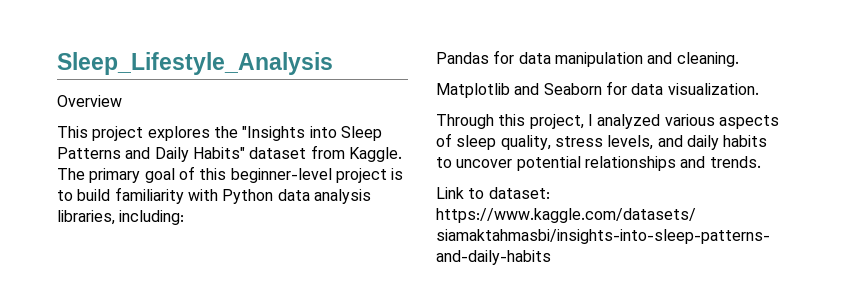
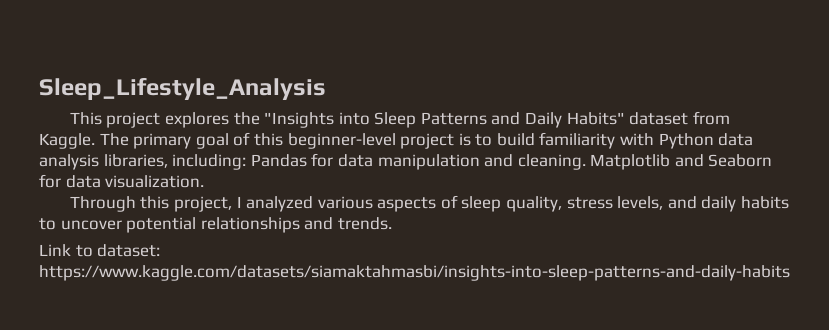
- Overview
- The primary goal of this beginner-level project is to build familiarity with Python data analysis libraries, including:
- Pandas for data manipulation and cleaning.
- Matplotlib and Seaborn for data visualization.
+ The primary goal of this beginner-level project is to build familiarity with Python data analysis libraries, including: Pandas for data manipulation and cleaning. Matplotlib and Seaborn for data visualization.

